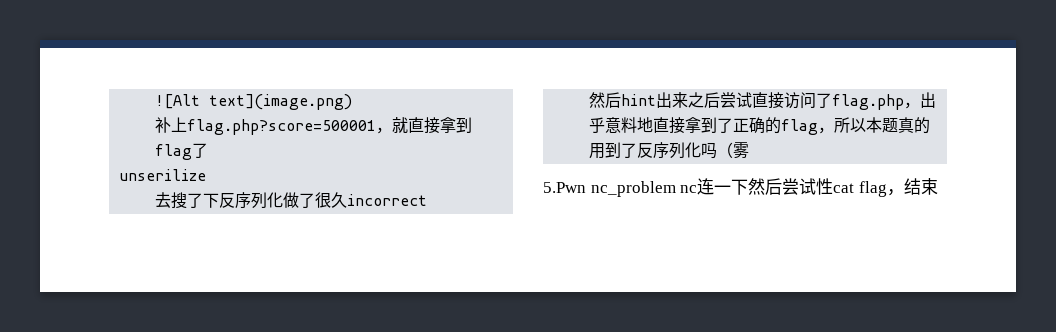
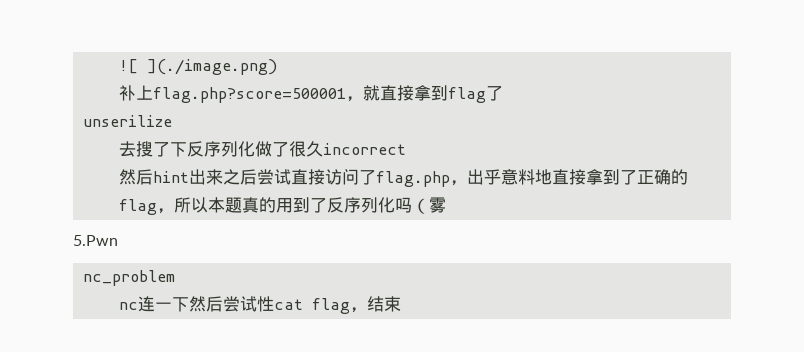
- ![Alt text](image.png)
+ ![ ](./image.png)
- 5.Pwn nc_problem nc连一下然后尝试性cat flag，结束
+ 5.Pwn
+ nc_problem
+ nc连一下然后尝试性cat flag，结束

